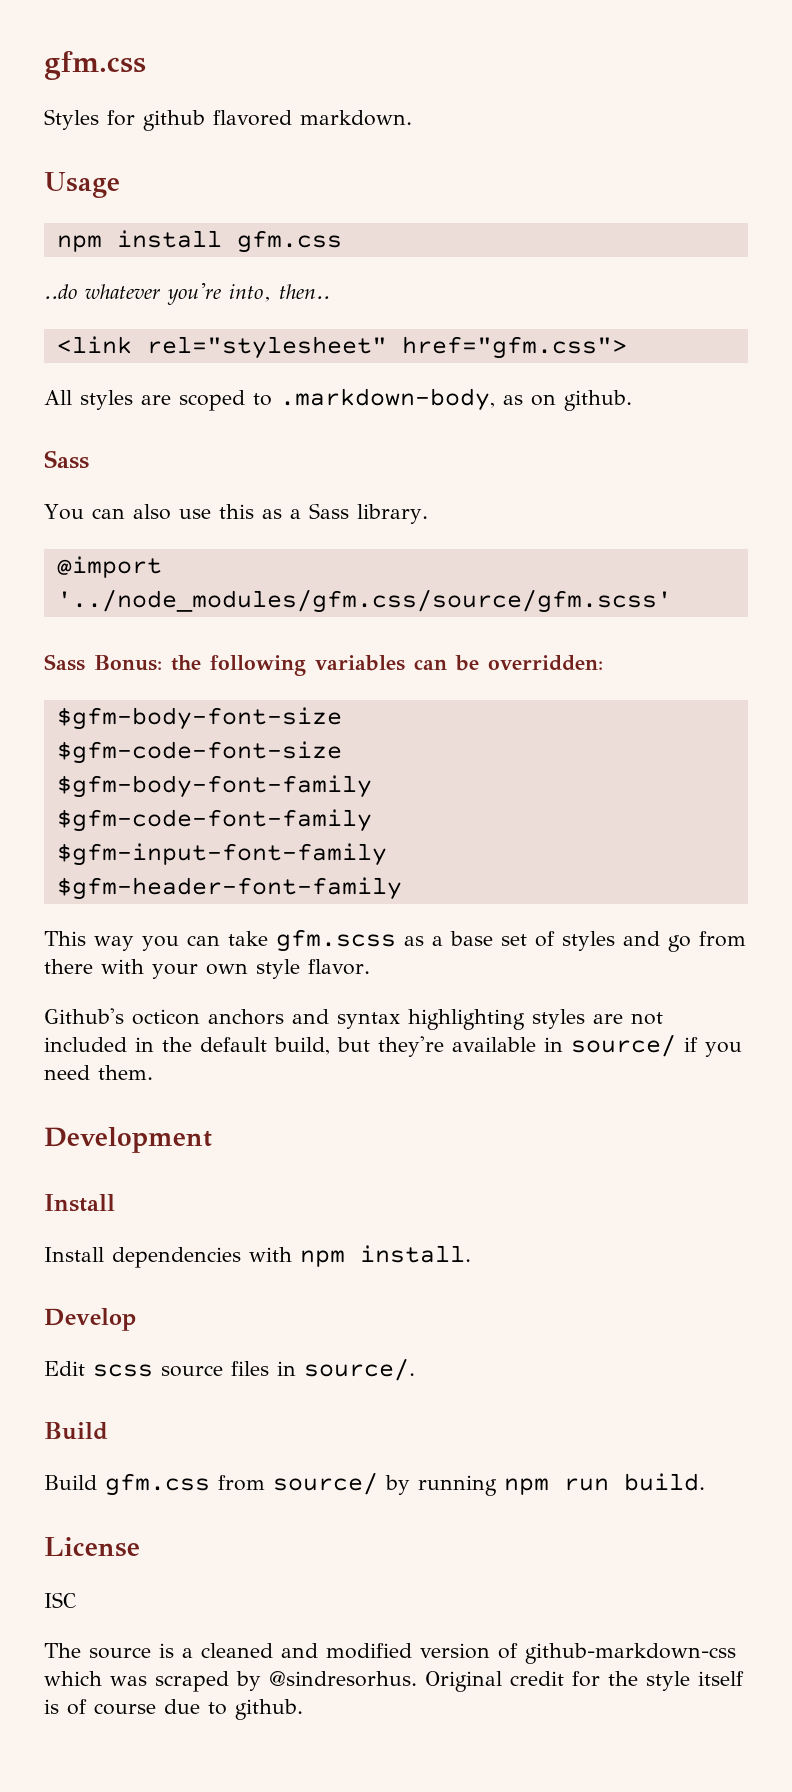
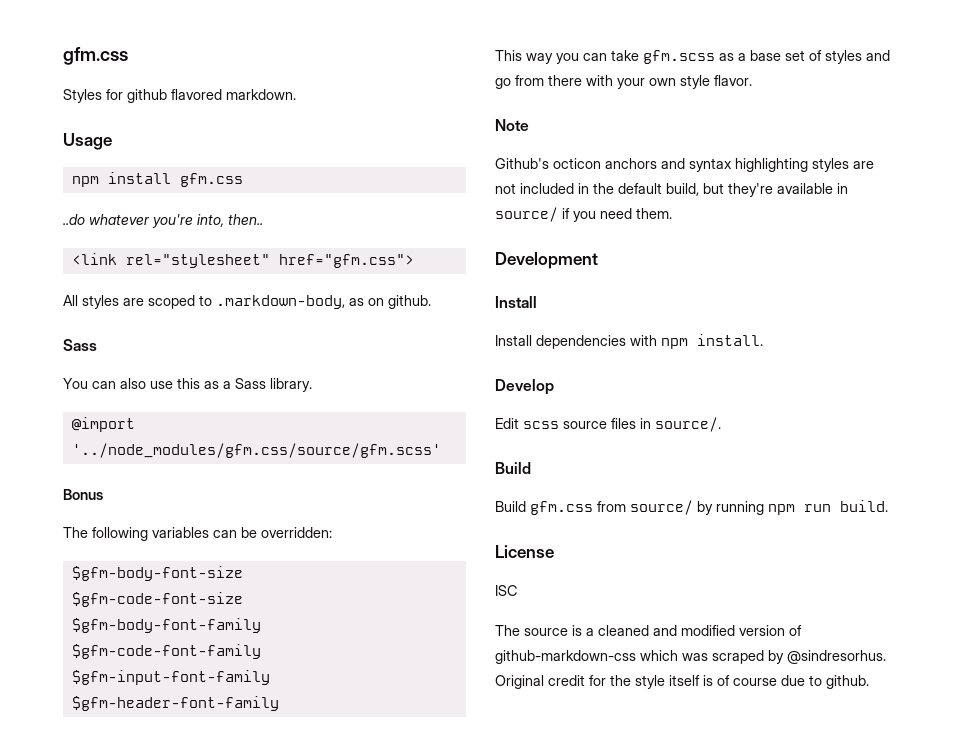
- Sass Bonus: the following variables can be overridden:
+ Bonus
+ The following variables can be overridden:
+ Note

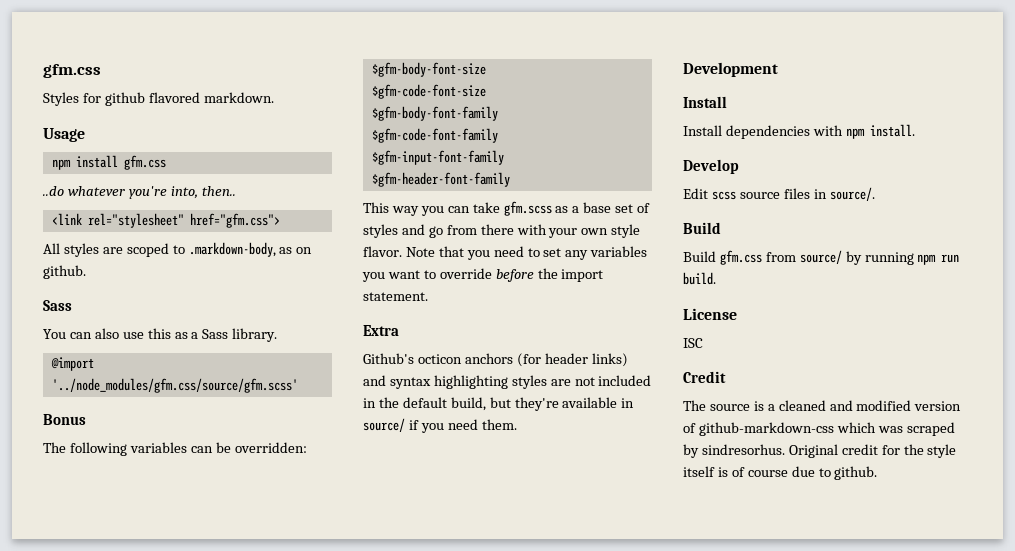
- This way you can take gfm.scss as a base set of styles and go from there with your own style flavor.
- Note
+ This way you can take gfm.scss as a base set of styles and go from there with your own style flavor. Note that you need to set any variables you want to override before the import statement.
+ Extra
- Github's octicon anchors and syntax highlighting styles are not included in the default build, but they're available in source/ if you need them.
+ Github's octicon anchors (for header links) and syntax highlighting styles are not included in the default build, but they're available in source/ if you need them.
+ Credit
- The source is a cleaned and modified version of github-markdown-css which was scraped by @sindresorhus.
+ The source is a cleaned and modified version of github-markdown-css which was scraped by sindresorhus.

